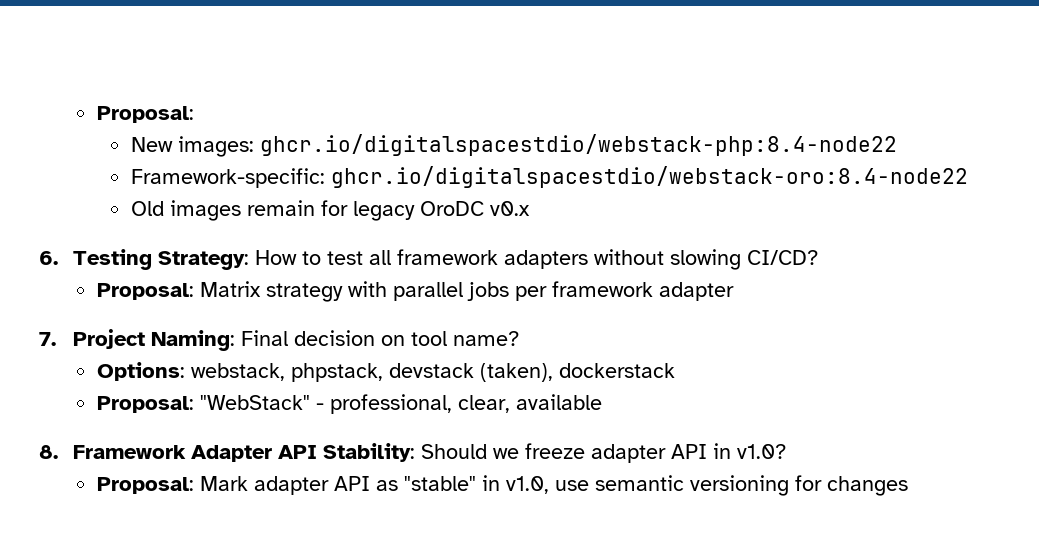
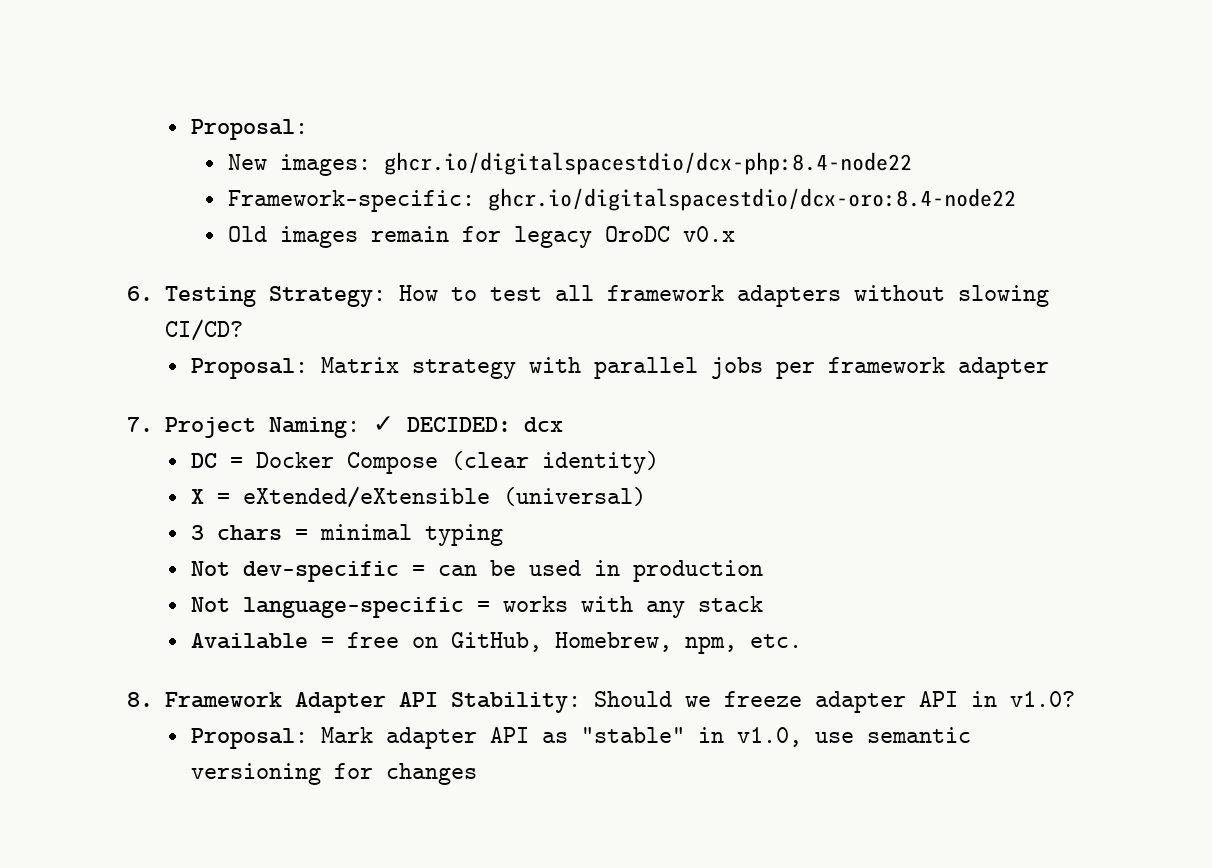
- New images: ghcr.io/digitalspacestdio/webstack-php:8.4-node22
+ New images: ghcr.io/digitalspacestdio/dcx-php:8.4-node22
- Framework-specific: ghcr.io/digitalspacestdio/webstack-oro:8.4-node22
+ Framework-specific: ghcr.io/digitalspacestdio/dcx-oro:8.4-node22
- 7. Project Naming: Final decision on tool name?
- Options: webstack, phpstack, devstack (taken), dockerstack
- Proposal: "WebStack" - professional, clear, available
+ 7. Project Naming: ✓ DECIDED: dcx
+ DC = Docker Compose (clear identity)
+ X = eXtended/eXtensible (universal)
+ 3 chars = minimal typing
+ Not dev-specific = can be used in production
+ Not language-specific = works with any stack
+ Available = free on GitHub, Homebrew, npm, etc.

